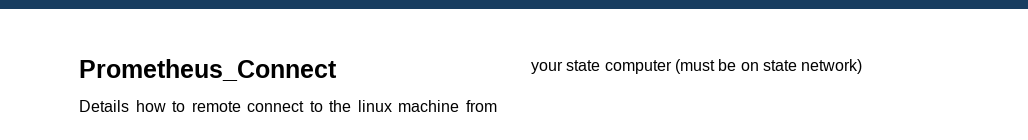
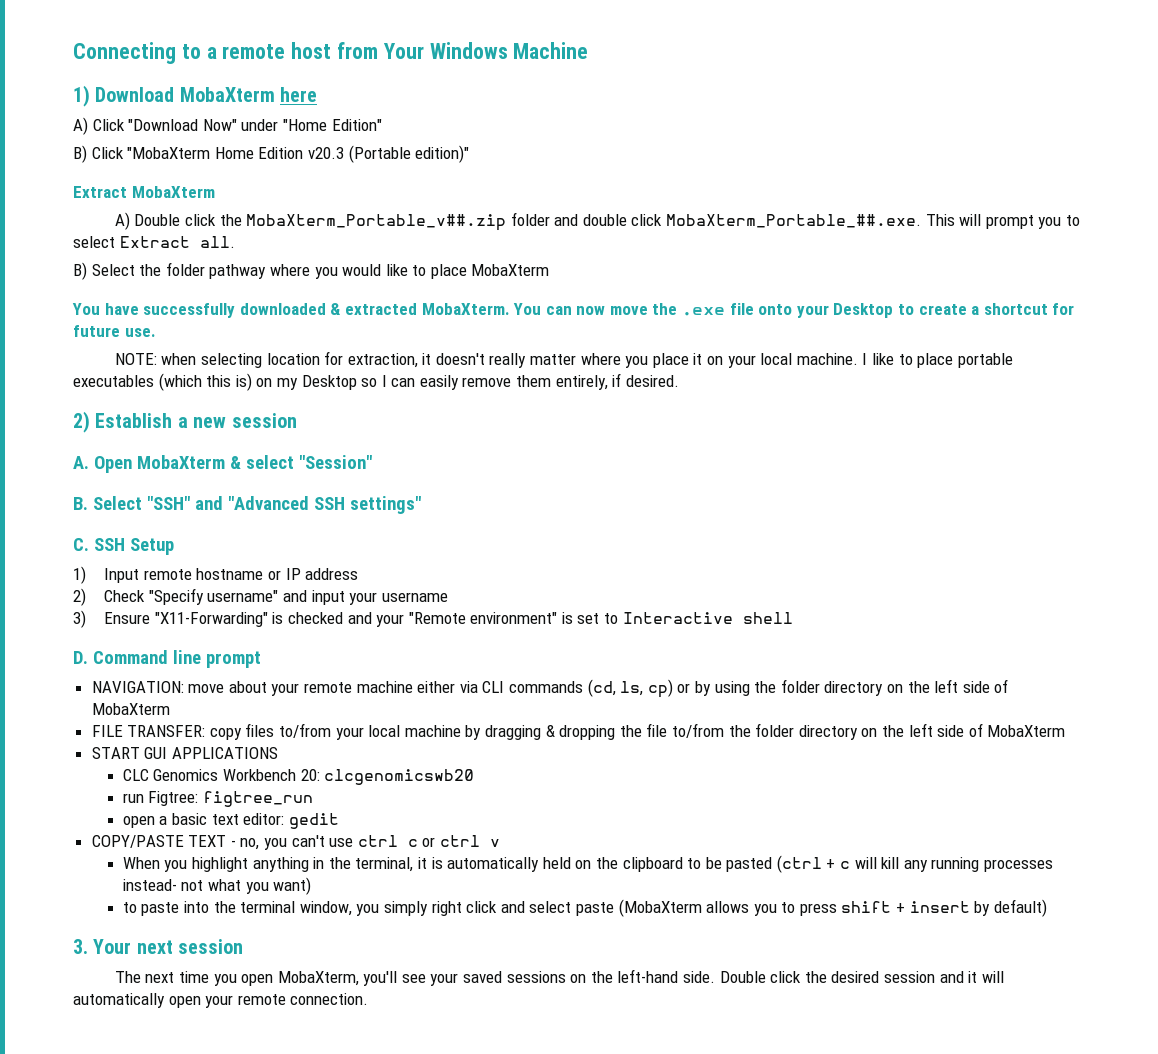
- Prometheus_Connect
- Details how to remote connect to the linux machine from your state computer (must be on state network)
+ Connecting to a remote host from Your Windows Machine
+ 1) Download MobaXterm here
+ A) Click "Download Now" under "Home Edition"
+ B) Click "MobaXterm Home Edition v20.3 (Portable edition)"
+ Extract MobaXterm
+ A) Double click the MobaXterm_Portable_v##.zip folder and double click MobaXterm_Portable_##.exe. This will prompt you to select Extract all.
+ B) Select the folder pathway where you would like to place MobaXterm
+ You have successfully downloaded & extracted MobaXterm. You can now move the .exe file onto your Desktop to create a shortcut for future use.
+ NOTE: when selecting location for extraction, it doesn't really matter where you place it on your local machine. I like to place portable executables (which this is) on my Desktop so I can easily remove them entirely, if desired.
+ 2) Establish a new session
+ A. Open MobaXterm & select "Session"
+ B. Select "SSH" and "Advanced SSH settings"
+ C. SSH Setup
+ 1) Input remote hostname or IP address
+ 2) Check "Specify username" and input your username
+ 3) Ensure "X11-Forwarding" is checked and your "Remote environment" is set to Interactive shell
+ D. Command line prompt
+ NAVIGATION: move about your remote machine either via CLI commands (cd, ls, cp) or by using the folder directory on the left side of MobaXterm
+ FILE TRANSFER: copy files to/from your local machine by dragging & dropping the file to/from the folder directory on the left side of MobaXterm
+ START GUI APPLICATIONS
+ CLC Genomics Workbench 20: clcgenomicswb20
+ run Figtree: figtree_run
+ open a basic text editor: gedit
+ COPY/PASTE TEXT - no, you can't use ctrl c or ctrl v
+ When you highlight anything in the terminal, it is automatically held on the clipboard to be pasted (ctrl + c will kill any running processes instead- not what you want)
+ to paste into the terminal window, you simply right click and select paste (MobaXterm allows you to press shift + insert by default)
+ 3. Your next session
+ The next time you open MobaXterm, you'll see your saved sessions on the left-hand side. Double click the desired session and it will automatically open your remote connection.

